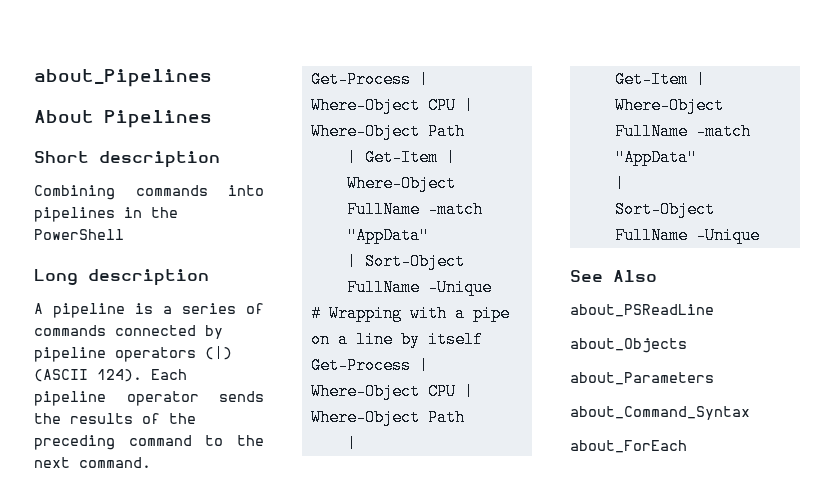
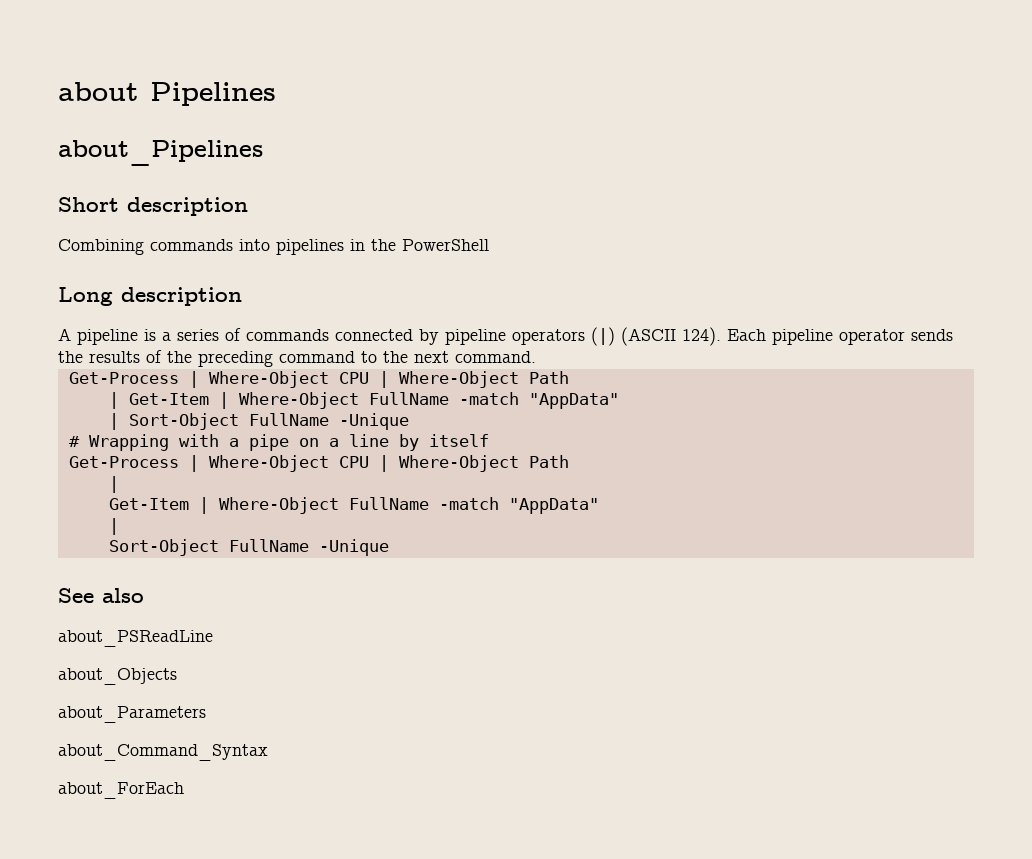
+ about Pipelines
- About Pipelines
- See Also
+ See also

